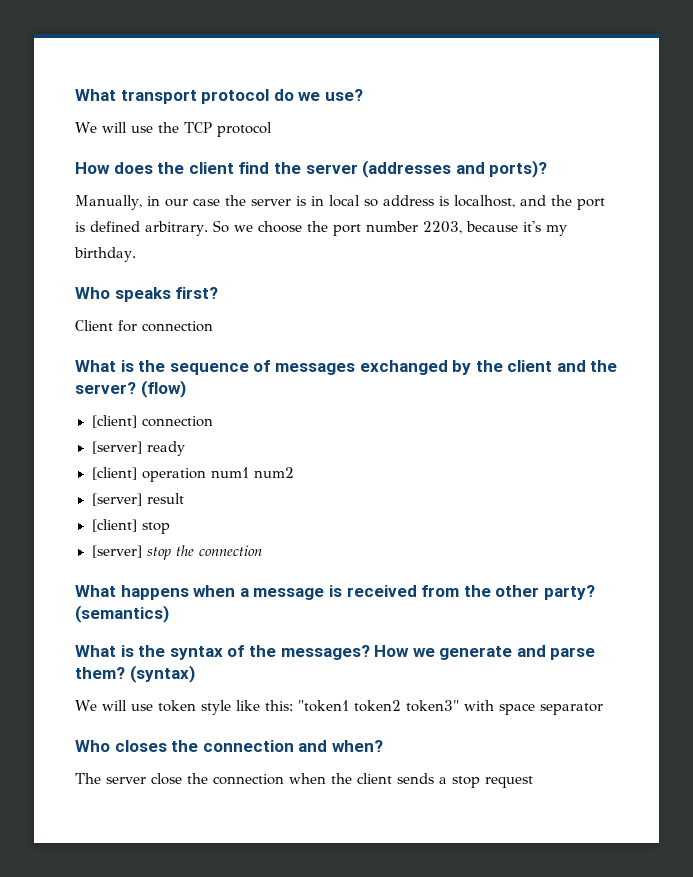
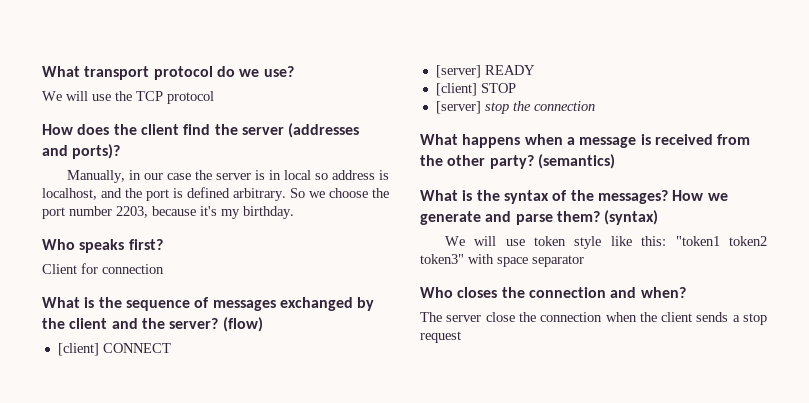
- [client] connection
- [server] ready
- [client] operation num1 num2
- [server] result
- [client] stop
+ [client] CONNECT
+ [server] READY
+ [client] STOP

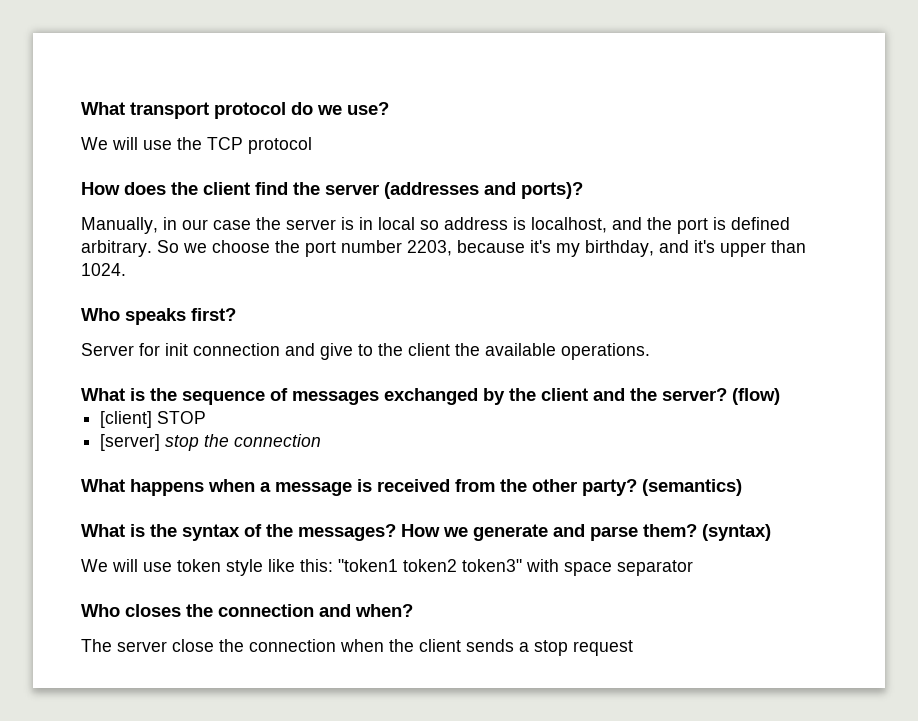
- So we choose the port number 2203, because it's my birthday.
+ So we choose the port number 2203, because it's my birthday, and it's upper than 1024.
  Who speaks first?
- Client for connection
+ Server for init connection and give to the client the available operations.
- [client] CONNECT
- [server] READY

